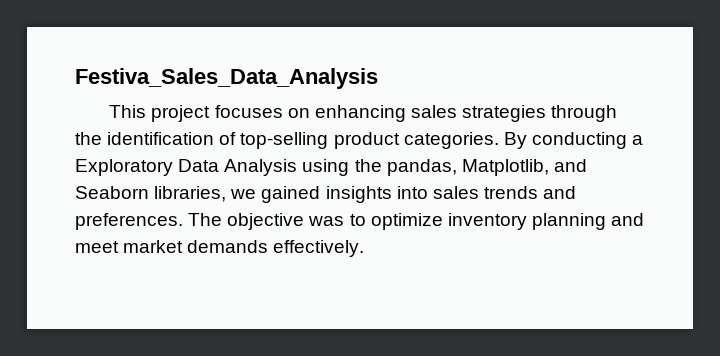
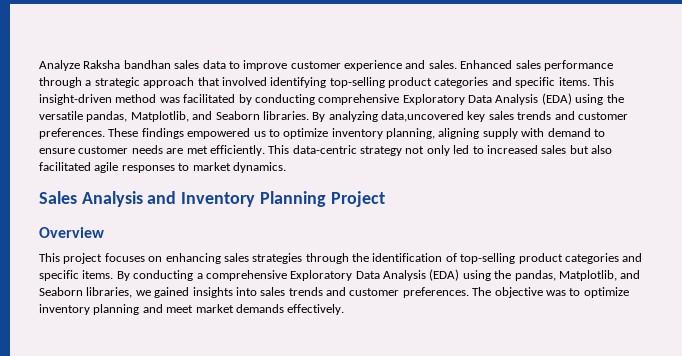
- Festiva_Sales_Data_Analysis
+ Analyze Raksha bandhan sales data to improve customer experience and sales. Enhanced sales performance through a strategic approach that involved identifying top-selling product categories and specific items. This insight-driven method was facilitated by conducting comprehensive Exploratory Data Analysis (EDA) using the versatile pandas, Matplotlib, and Seaborn libraries. By analyzing data,uncovered key sales trends and customer preferences. These findings empowered us to optimize inventory planning, aligning supply with demand to ensure customer needs are met efficiently. This data-centric strategy not only led to increased sales but also facilitated agile responses to market dynamics.
+ Sales Analysis and Inventory Planning Project
+ Overview
- This project focuses on enhancing sales strategies through the identification of top-selling product categories.
+ This project focuses on enhancing sales strategies through the identification of top-selling product categories and specific items.
- By conducting a Exploratory Data Analysis using the pandas, Matplotlib, and Seaborn libraries, we gained insights into sales trends and preferences.
+ By conducting a comprehensive Exploratory Data Analysis (EDA) using the pandas, Matplotlib, and Seaborn libraries, we gained insights into sales trends and customer preferences.

